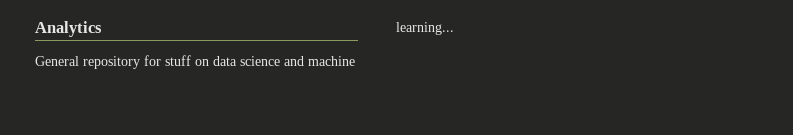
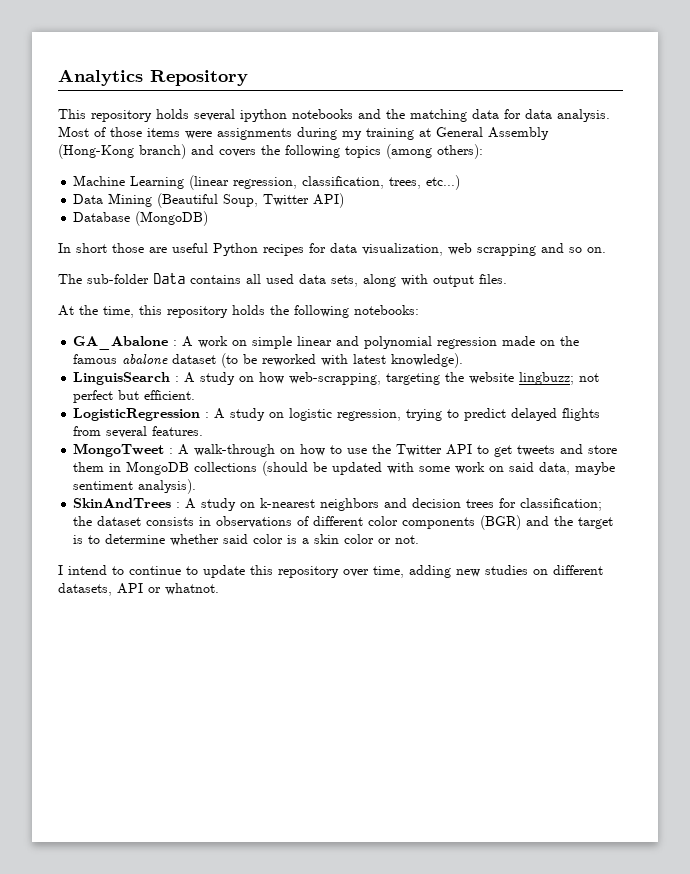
- Analytics
- General repository for stuff on data science and machine learning...
+ Analytics Repository
+ This repository holds several ipython notebooks and the matching data for data analysis. Most of those items were assignments during my training at General Assembly (Hong-Kong branch) and covers the following topics (among others):
+ Machine Learning (linear regression, classification, trees, etc...)
+ Data Mining (Beautiful Soup, Twitter API)
+ Database (MongoDB)
+ In short those are useful Python recipes for data visualization, web scrapping and so on.
+ The sub-folder Data contains all used data sets, along with output files.
+ At the time, this repository holds the following notebooks:
+ GA_Abalone : A work on simple linear and polynomial regression made on the famous abalone dataset (to be reworked with latest knowledge).
+ LinguisSearch : A study on how web-scrapping, targeting the website lingbuzz; not perfect but efficient.
+ LogisticRegression : A study on logistic regression, trying to predict delayed flights from several features.
+ MongoTweet : A walk-through on how to use the Twitter API to get tweets and store them in MongoDB collections (should be updated with some work on said data, maybe sentiment analysis).
+ SkinAndTrees : A study on k-nearest neighbors and decision trees for classification; the dataset consists in observations of different color components (BGR) and the target is to determine whether said color is a skin color or not.
+ I intend to continue to update this repository over time, adding new studies on different datasets, API or whatnot.

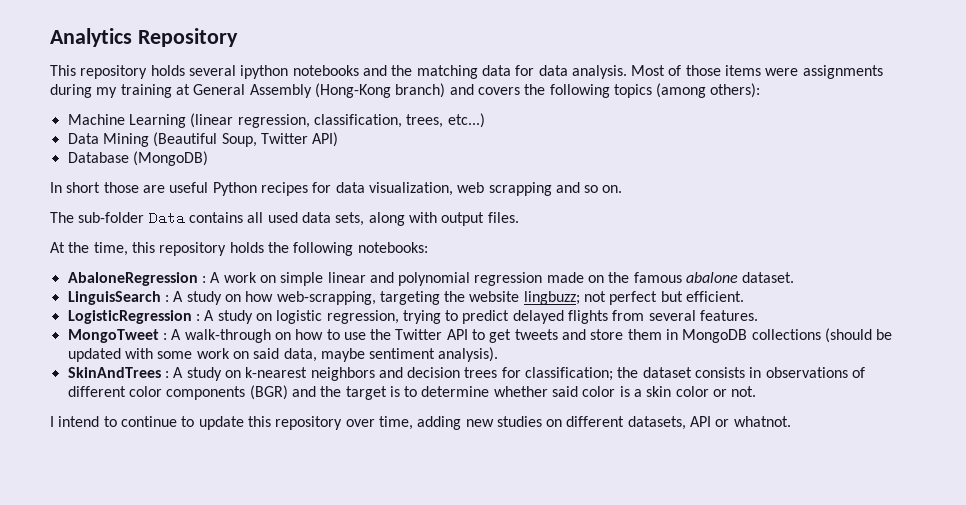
- GA_Abalone : A work on simple linear and polynomial regression made on the famous abalone dataset (to be reworked with latest knowledge).
+ AbaloneRegression : A work on simple linear and polynomial regression made on the famous abalone dataset.

